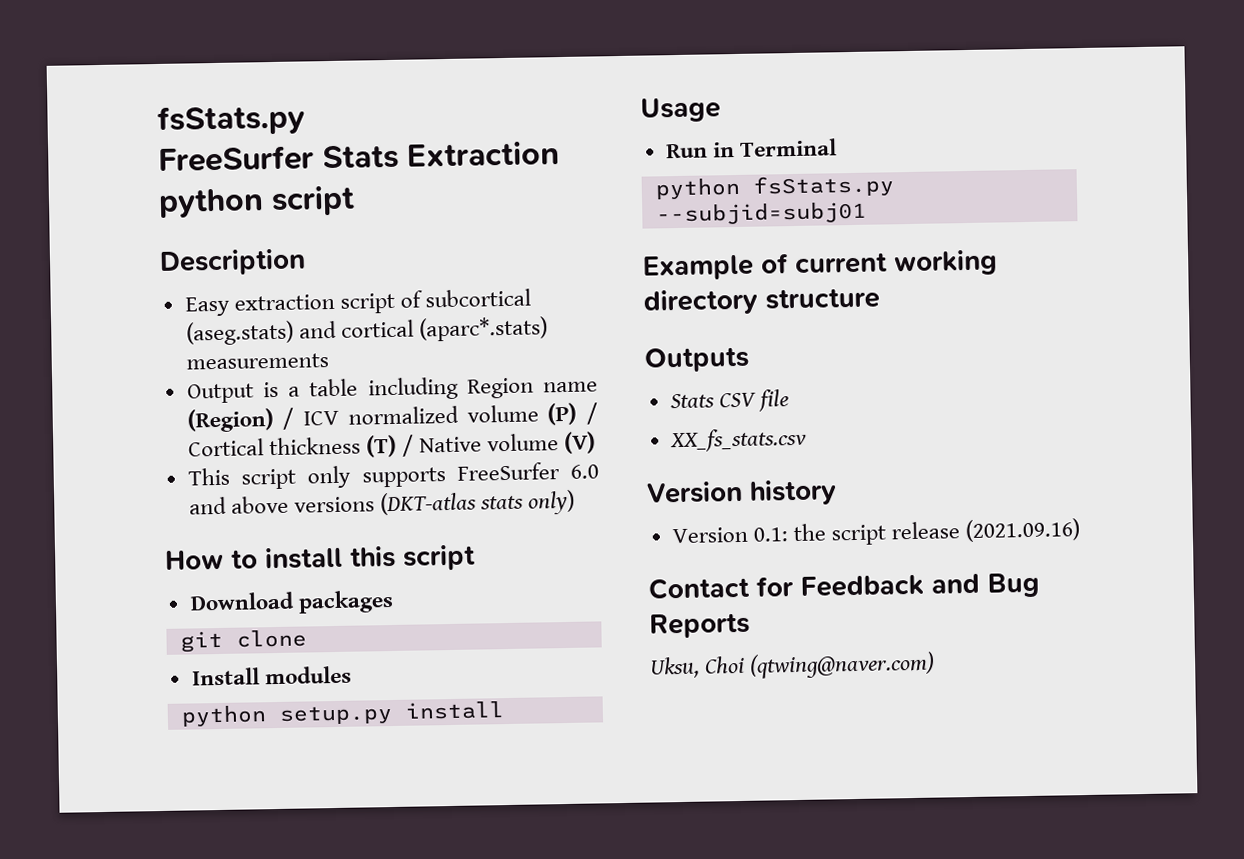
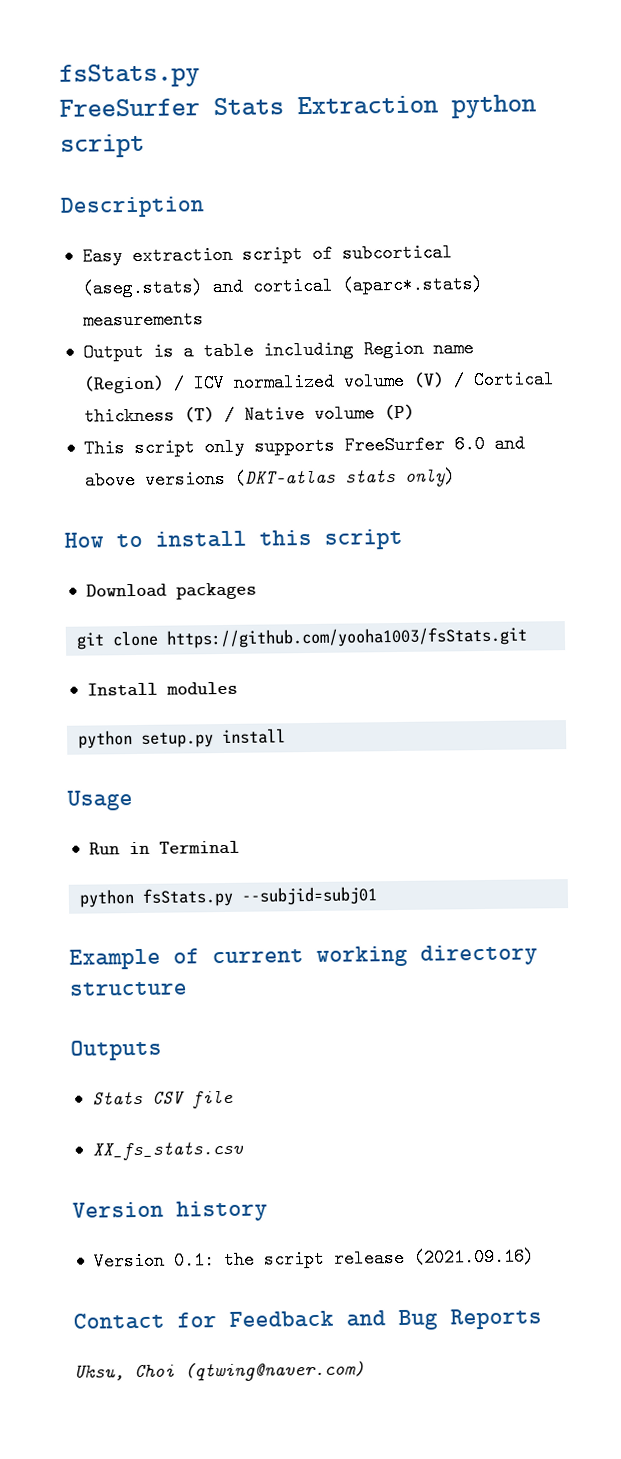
- Output is a table including Region name (Region) / ICV normalized volume (P) / Cortical thickness (T) / Native volume (V)
+ Output is a table including Region name (Region) / ICV normalized volume (V) / Cortical thickness (T) / Native volume (P)
- git clone
+ git clone https://github.com/yooha1003/fsStats.git

